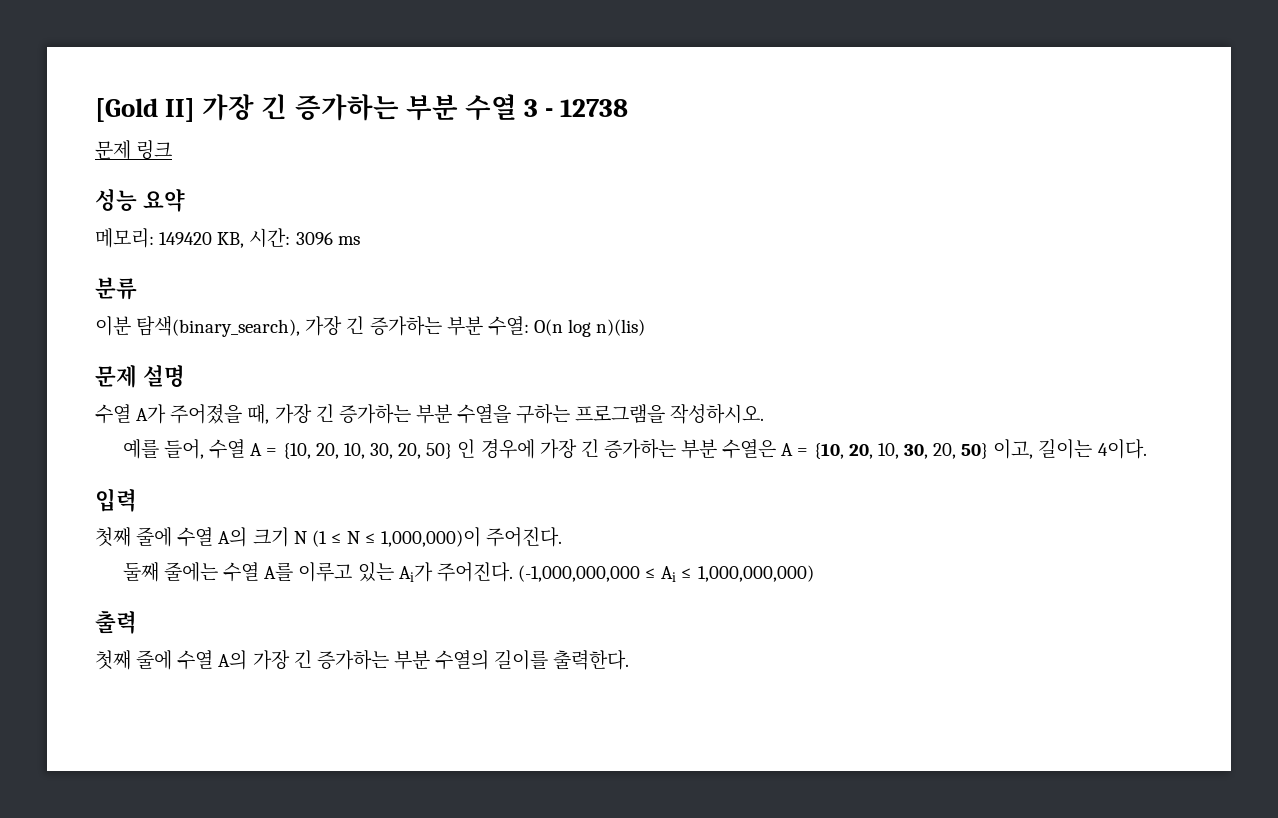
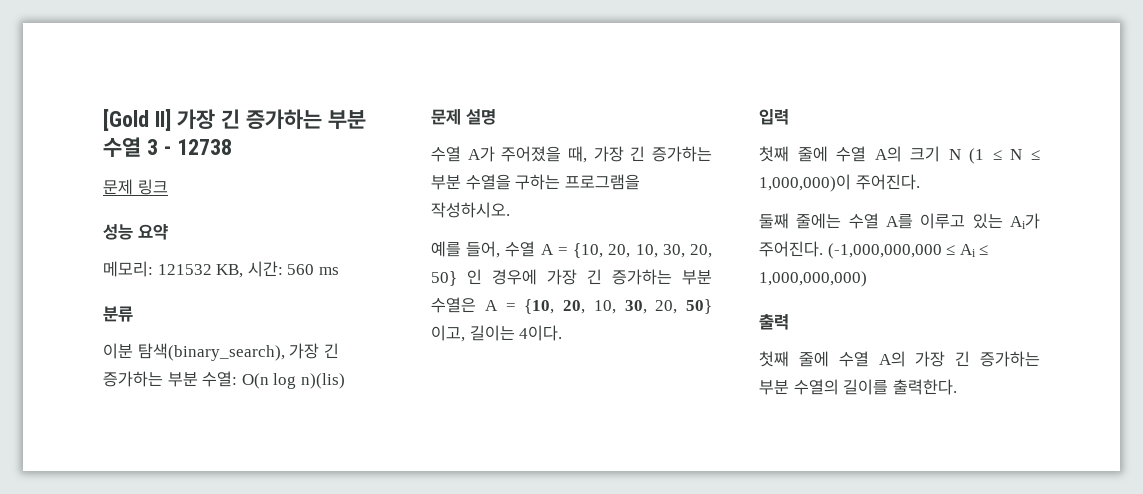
- 메모리: 149420 KB, 시간: 3096 ms
+ 메모리: 121532 KB, 시간: 560 ms

